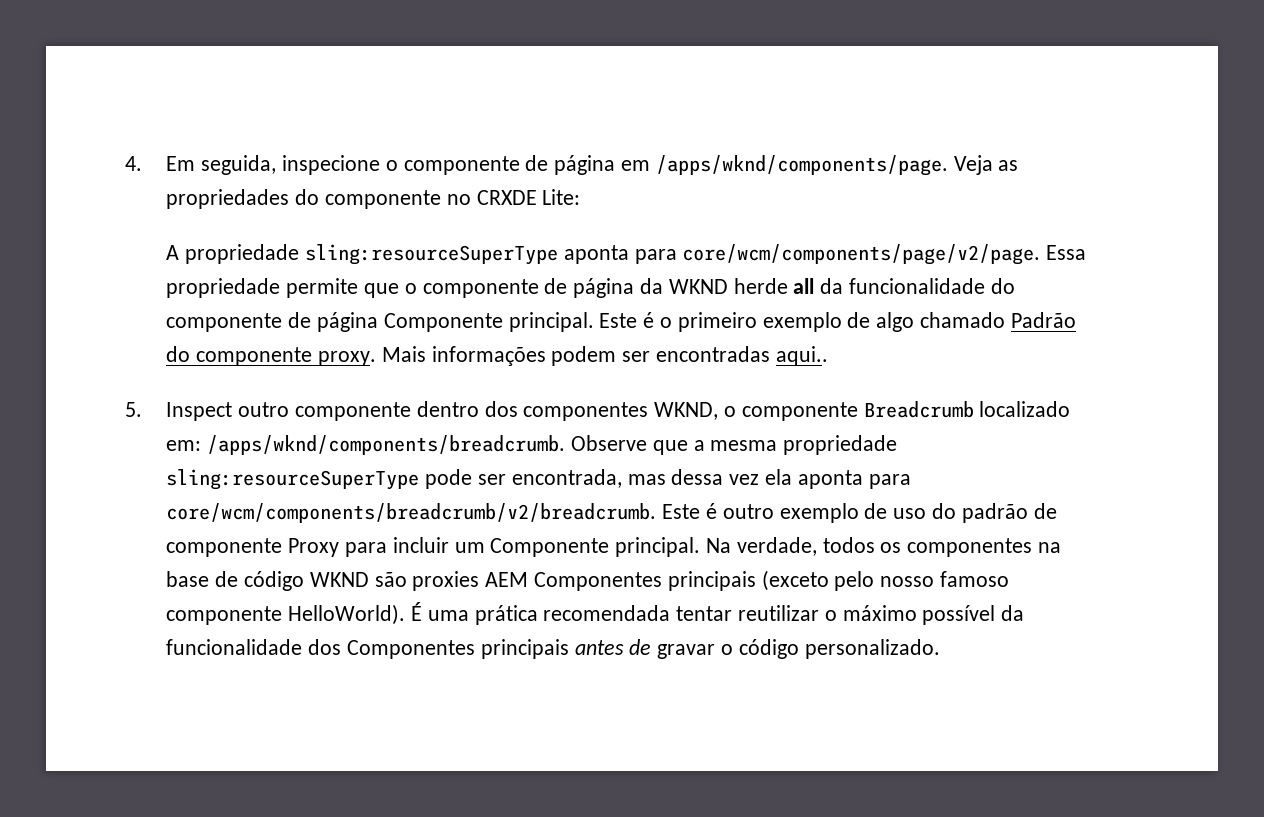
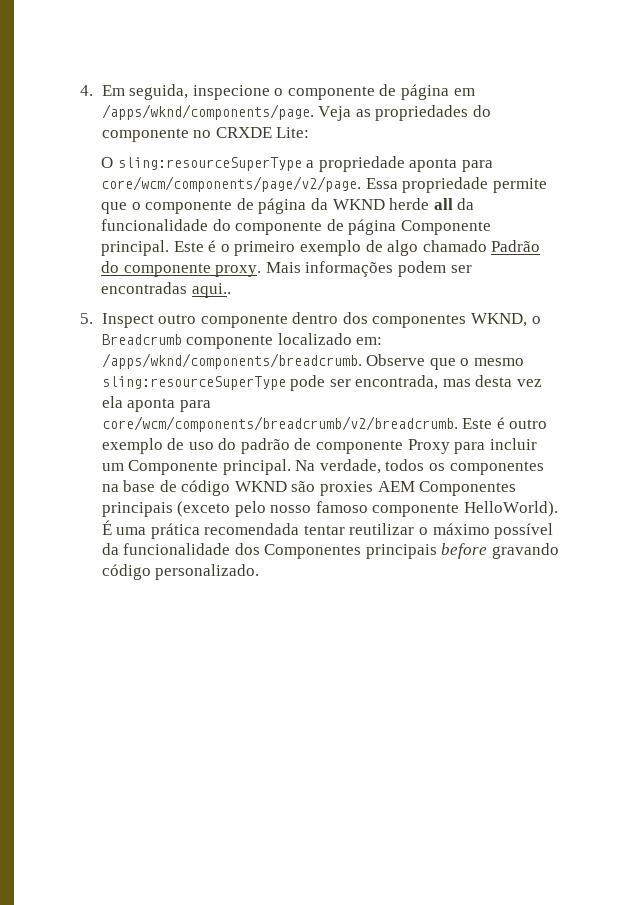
- A propriedade sling:resourceSuperType aponta para core/wcm/components/page/v2/page.
+ O sling:resourceSuperType a propriedade aponta para core/wcm/components/page/v2/page.
- 5. Inspect outro componente dentro dos componentes WKND, o componente Breadcrumb localizado em: /apps/wknd/components/breadcrumb.
+ 5. Inspect outro componente dentro dos componentes WKND, o Breadcrumb componente localizado em: /apps/wknd/components/breadcrumb.
- Observe que a mesma propriedade sling:resourceSuperType pode ser encontrada, mas dessa vez ela aponta para core/wcm/components/breadcrumb/v2/breadcrumb.
+ Observe que o mesmo sling:resourceSuperType pode ser encontrada, mas desta vez ela aponta para core/wcm/components/breadcrumb/v2/breadcrumb.
- É uma prática recomendada tentar reutilizar o máximo possível da funcionalidade dos Componentes principais antes de gravar o código personalizado.
+ É uma prática recomendada tentar reutilizar o máximo possível da funcionalidade dos Componentes principais before gravando código personalizado.

